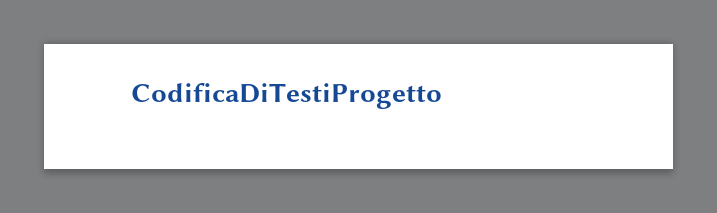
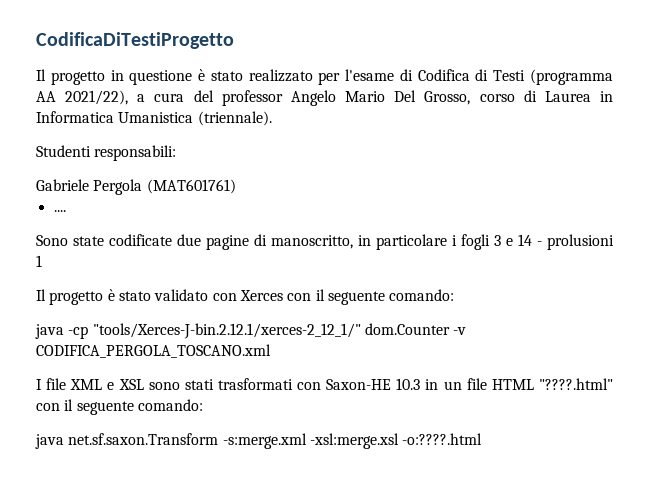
+ Il progetto in questione è stato realizzato per l'esame di Codifica di Testi (programma AA 2021/22), a cura del professor Angelo Mario Del Grosso, corso di Laurea in Informatica Umanistica (triennale).
+ Studenti responsabili:
+ Gabriele Pergola (MAT601761)
+ ....
+ Sono state codificate due pagine di manoscritto, in particolare i fogli 3 e 14 - prolusioni 1
+ Il progetto è stato validato con Xerces con il seguente comando:
+ java -cp "tools/Xerces-J-bin.2.12.1/xerces-2_12_1/" dom.Counter -v CODIFICA_PERGOLA_TOSCANO.xml
+ I file XML e XSL sono stati trasformati con Saxon-HE 10.3 in un file HTML "????.html" con il seguente comando:
+ java net.sf.saxon.Transform -s:merge.xml -xsl:merge.xsl -o:????.html

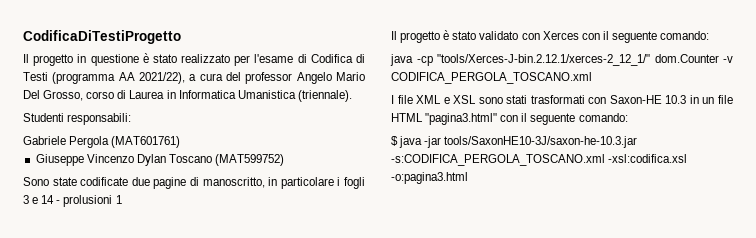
- ....
+ Giuseppe Vincenzo Dylan Toscano (MAT599752)
- I file XML e XSL sono stati trasformati con Saxon-HE 10.3 in un file HTML "????.html" con il seguente comando:
- java net.sf.saxon.Transform -s:merge.xml -xsl:merge.xsl -o:????.html
+ I file XML e XSL sono stati trasformati con Saxon-HE 10.3 in un file HTML "pagina3.html" con il seguente comando:
+ $ java -jar tools/SaxonHE10-3J/saxon-he-10.3.jar -s:CODIFICA_PERGOLA_TOSCANO.xml -xsl:codifica.xsl -o:pagina3.html

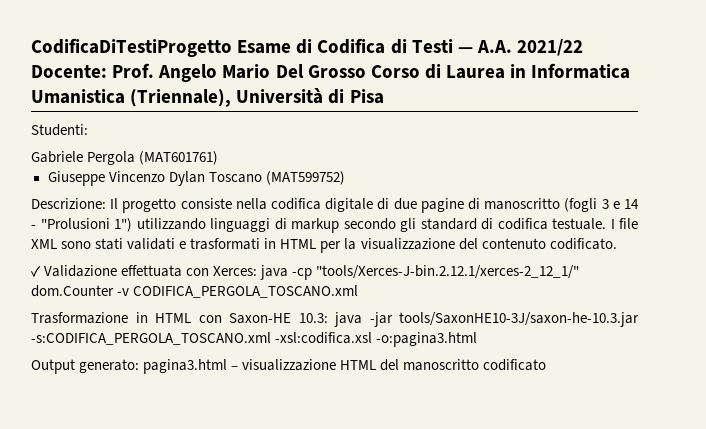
- CodificaDiTestiProgetto
- Il progetto in questione è stato realizzato per l'esame di Codifica di Testi (programma AA 2021/22), a cura del professor Angelo Mario Del Grosso, corso di Laurea in Informatica Umanistica (triennale).
- Studenti responsabili:
+ CodificaDiTestiProgetto Esame di Codifica di Testi — A.A. 2021/22 Docente: Prof. Angelo Mario Del Grosso Corso di Laurea in Informatica Umanistica (Triennale), Università di Pisa
+ Studenti:
- Sono state codificate due pagine di manoscritto, in particolare i fogli 3 e 14 - prolusioni 1
- Il progetto è stato validato con Xerces con il seguente comando:
- java -cp "tools/Xerces-J-bin.2.12.1/xerces-2_12_1/" dom.Counter -v CODIFICA_PERGOLA_TOSCANO.xml
+ Descrizione: Il progetto consiste nella codifica digitale di due pagine di manoscritto (fogli 3 e 14 - "Prolusioni 1") utilizzando linguaggi di markup secondo gli standard di codifica testuale. I file XML sono stati validati e trasformati in HTML per la visualizzazione del contenuto codificato.
+ ✓ Validazione effettuata con Xerces: java -cp "tools/Xerces-J-bin.2.12.1/xerces-2_12_1/" dom.Counter -v CODIFICA_PERGOLA_TOSCANO.xml
- I file XML e XSL sono stati trasformati con Saxon-HE 10.3 in un file HTML "pagina3.html" con il seguente comando:
- $ java -jar tools/SaxonHE10-3J/saxon-he-10.3.jar -s:CODIFICA_PERGOLA_TOSCANO.xml -xsl:codifica.xsl -o:pagina3.html
+ Trasformazione in HTML con Saxon-HE 10.3: java -jar tools/SaxonHE10-3J/saxon-he-10.3.jar -s:CODIFICA_PERGOLA_TOSCANO.xml -xsl:codifica.xsl -o:pagina3.html
+ Output generato: pagina3.html – visualizzazione HTML del manoscritto codificato

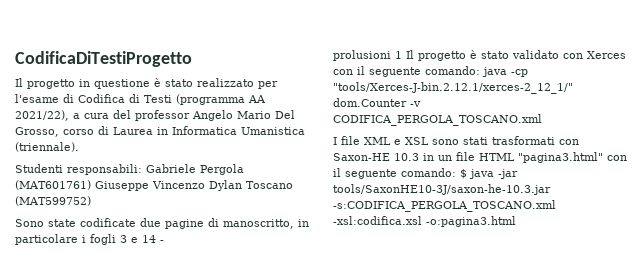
- CodificaDiTestiProgetto Esame di Codifica di Testi — A.A. 2021/22 Docente: Prof. Angelo Mario Del Grosso Corso di Laurea in Informatica Umanistica (Triennale), Università di Pisa
- Studenti:
- Gabriele Pergola (MAT601761)
- Giuseppe Vincenzo Dylan Toscano (MAT599752)
+ CodificaDiTestiProgetto
+ Il progetto in questione è stato realizzato per l'esame di Codifica di Testi (programma AA 2021/22), a cura del professor Angelo Mario Del Grosso, corso di Laurea in Informatica Umanistica (triennale).
+ Studenti responsabili: Gabriele Pergola (MAT601761) Giuseppe Vincenzo Dylan Toscano (MAT599752)
- Descrizione: Il progetto consiste nella codifica digitale di due pagine di manoscritto (fogli 3 e 14 - "Prolusioni 1") utilizzando linguaggi di markup secondo gli standard di codifica testuale. I file XML sono stati validati e trasformati in HTML per la visualizzazione del contenuto codificato.
- ✓ Validazione effettuata con Xerces: java -cp "tools/Xerces-J-bin.2.12.1/xerces-2_12_1/" dom.Counter -v CODIFICA_PERGOLA_TOSCANO.xml
+ Sono state codificate due pagine di manoscritto, in particolare i fogli 3 e 14 -
+ prolusioni 1 Il progetto è stato validato con Xerces con il seguente comando: java -cp "tools/Xerces-J-bin.2.12.1/xerces-2_12_1/" dom.Counter -v CODIFICA_PERGOLA_TOSCANO.xml
- Trasformazione in HTML con Saxon-HE 10.3: java -jar tools/SaxonHE10-3J/saxon-he-10.3.jar -s:CODIFICA_PERGOLA_TOSCANO.xml -xsl:codifica.xsl -o:pagina3.html
+ I file XML e XSL sono stati trasformati con Saxon-HE 10.3 in un file HTML "pagina3.html" con il seguente comando: $ java -jar tools/SaxonHE10-3J/saxon-he-10.3.jar -s:CODIFICA_PERGOLA_TOSCANO.xml -xsl:codifica.xsl -o:pagina3.html
- Output generato: pagina3.html – visualizzazione HTML del manoscritto codificato

